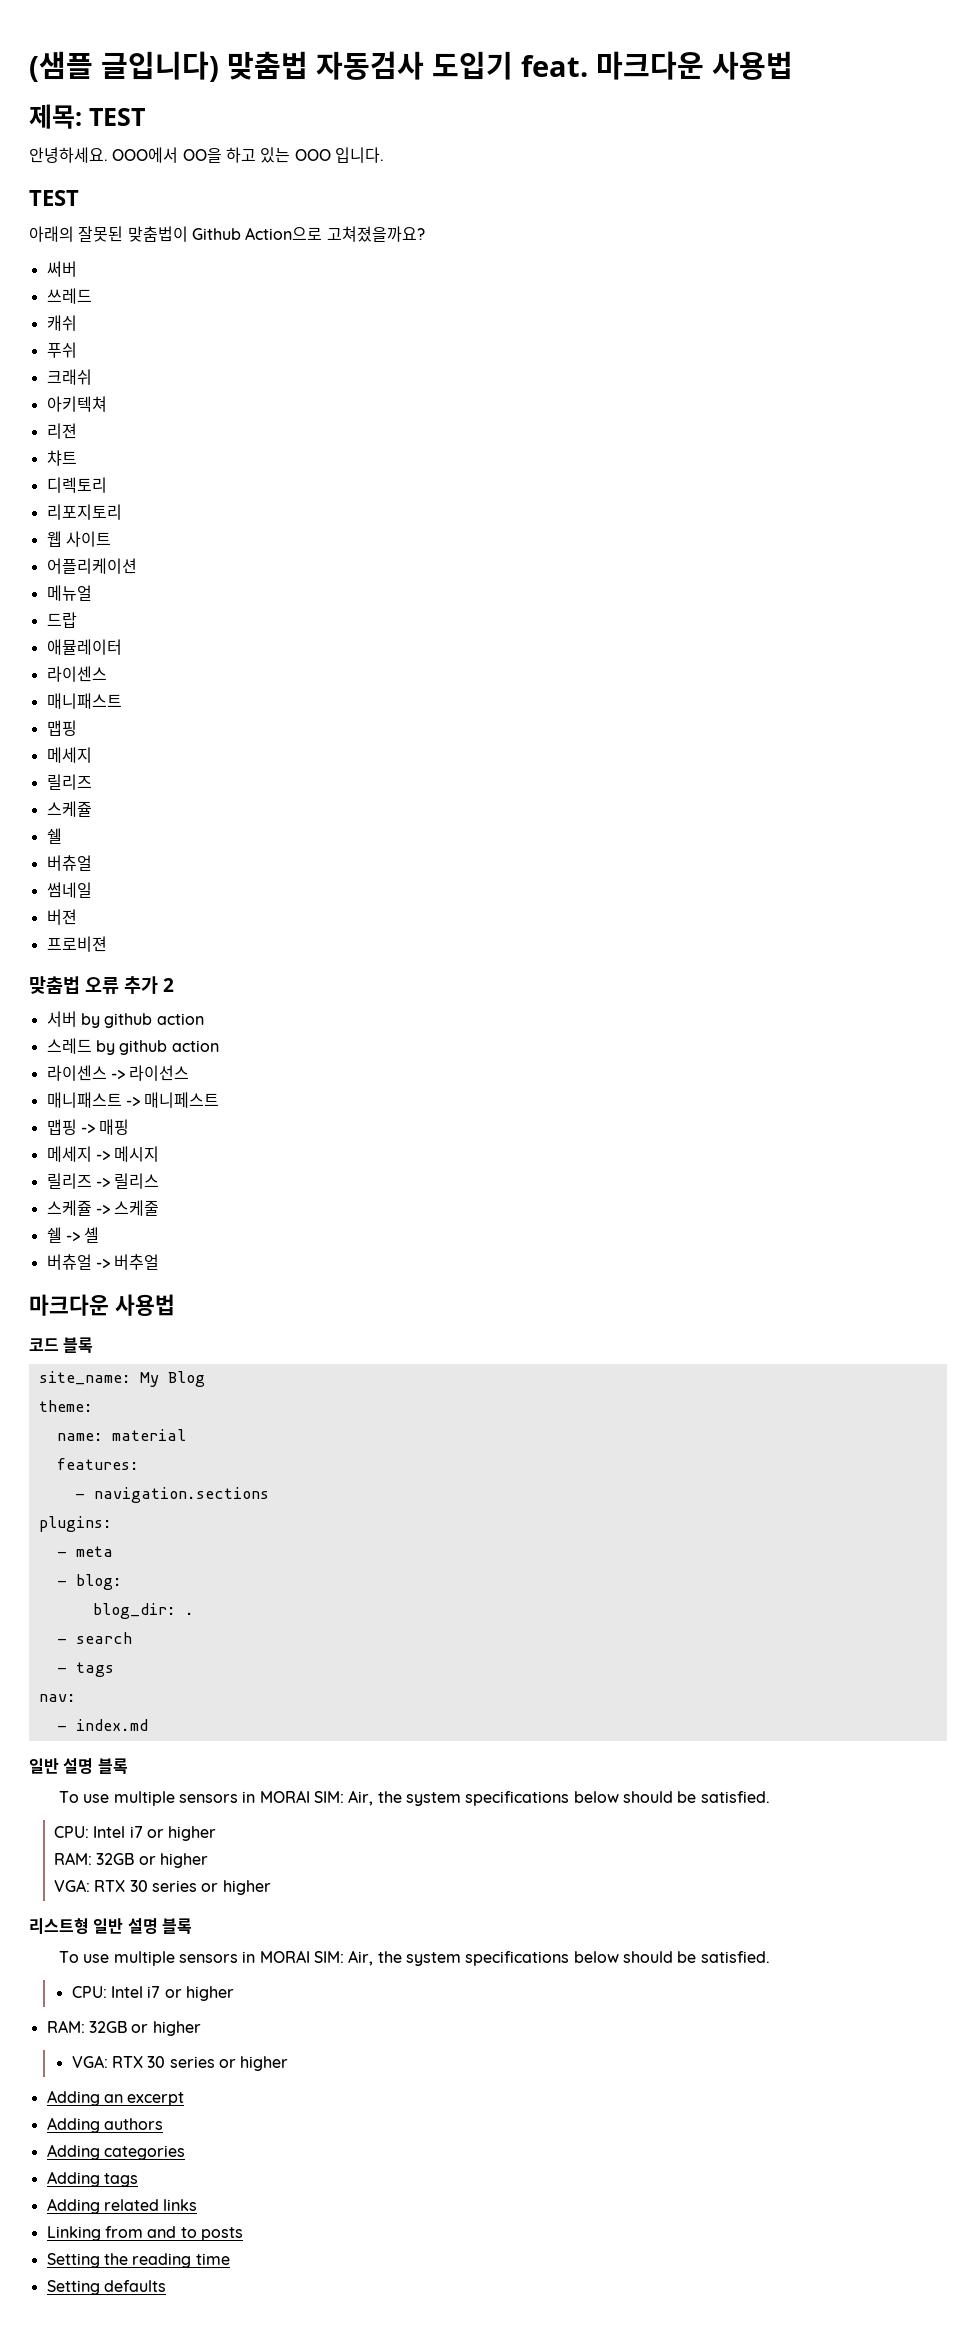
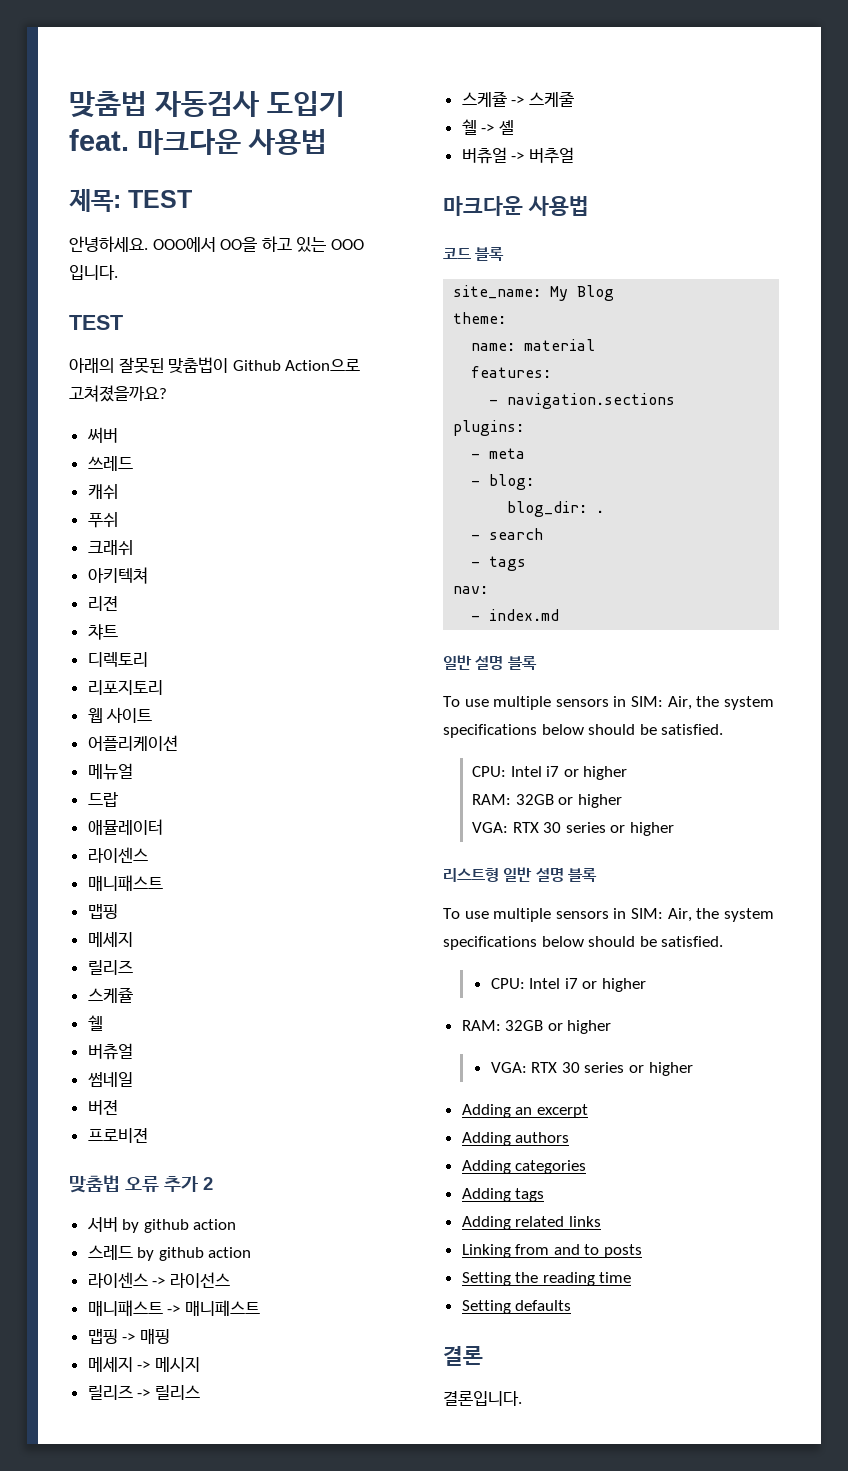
- (샘플 글입니다) 맞춤법 자동검사 도입기 feat.
+ 맞춤법 자동검사 도입기 feat.
  - index.md
  일반 설명 블록
- To use multiple sensors in MORAI SIM: Air, the system specifications below should be satisfied.
+ To use multiple sensors in SIM: Air, the system specifications below should be satisfied.
  리스트형 일반 설명 블록
- To use multiple sensors in MORAI SIM: Air, the system specifications below should be satisfied.
+ To use multiple sensors in SIM: Air, the system specifications below should be satisfied.
+ 결론
+ 결론입니다.

